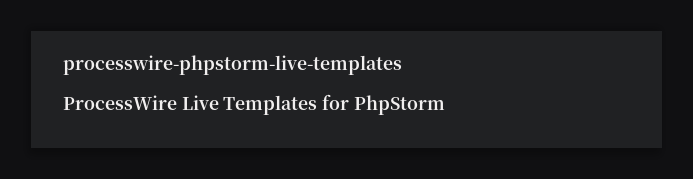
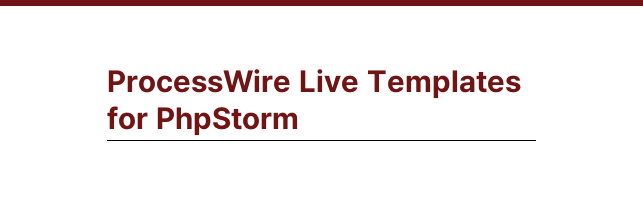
- processwire-phpstorm-live-templates

